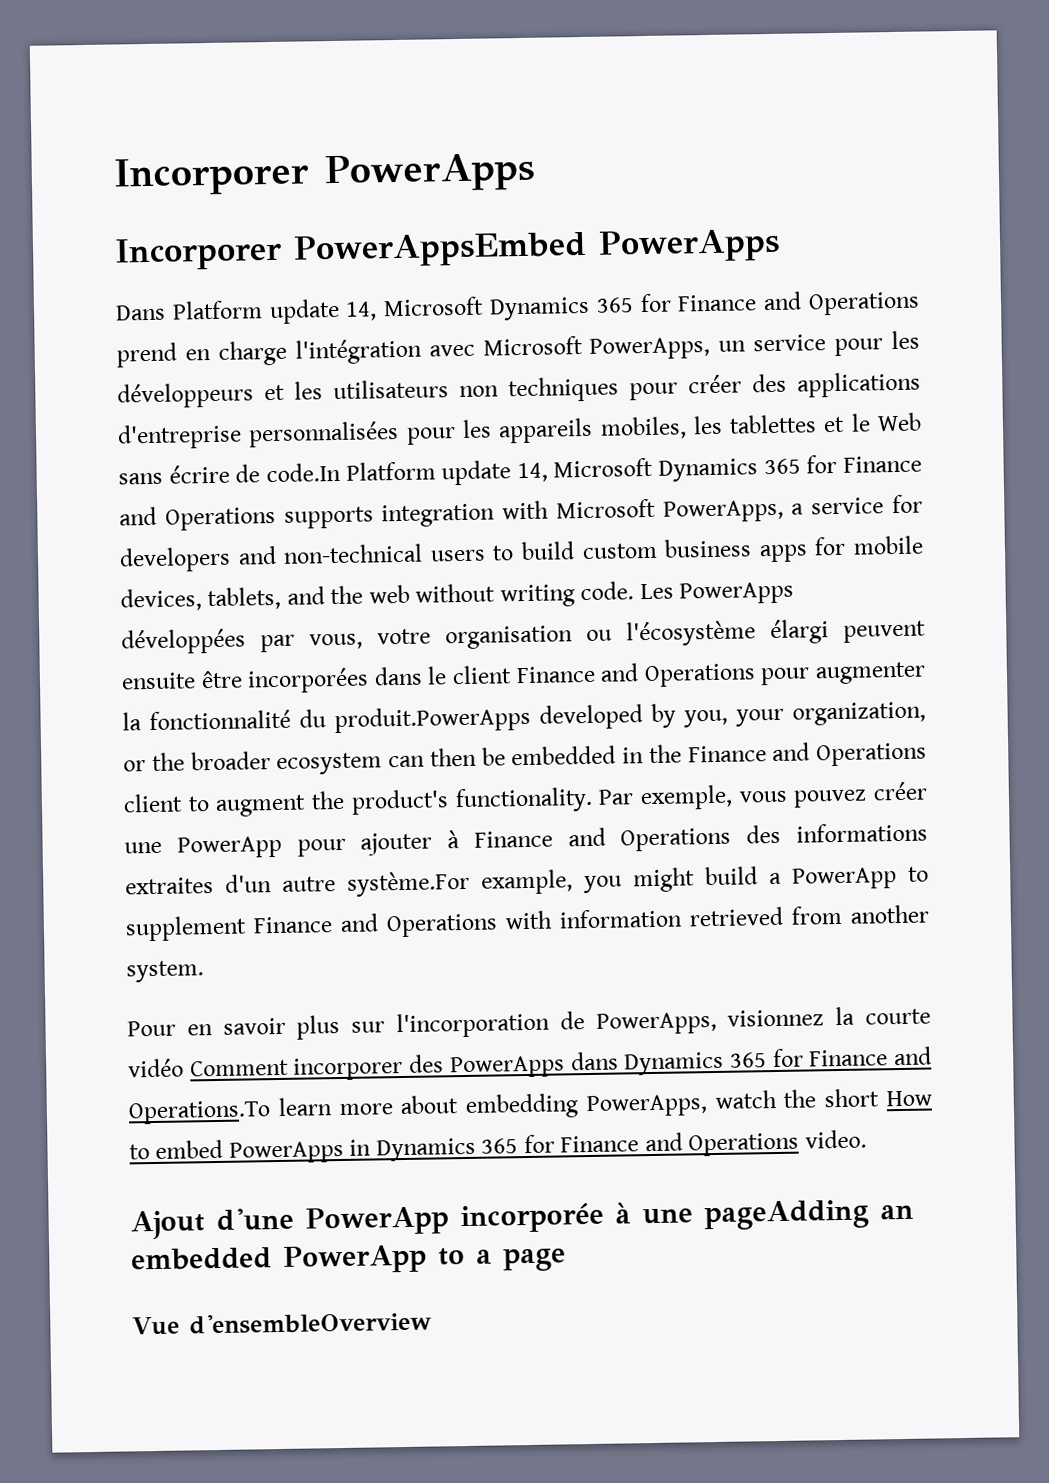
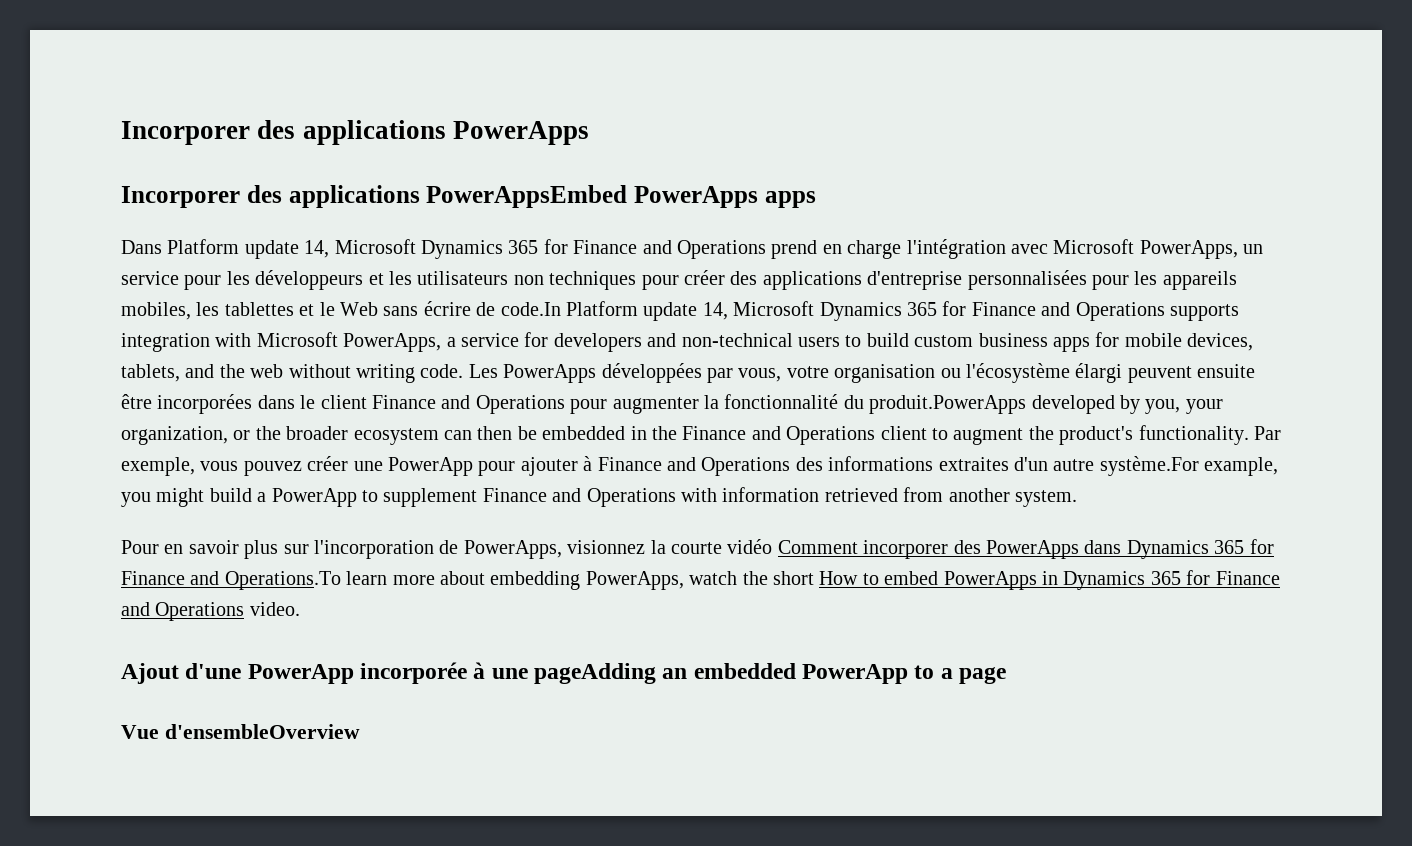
- Incorporer PowerApps
+ Incorporer des applications PowerApps
- Incorporer PowerAppsEmbed PowerApps
+ Incorporer des applications PowerAppsEmbed PowerApps apps

